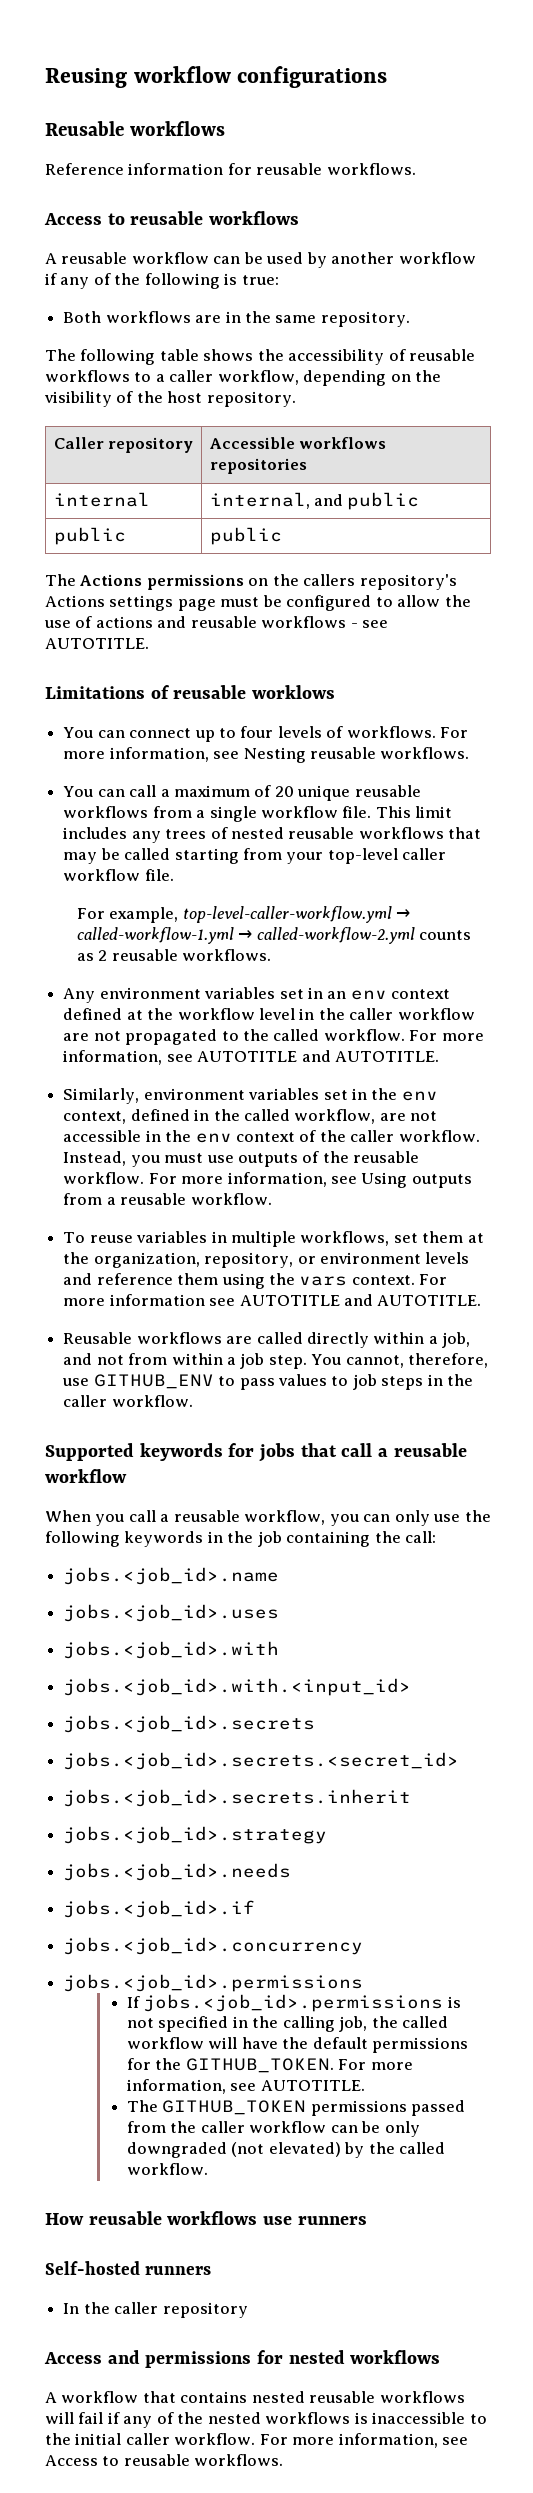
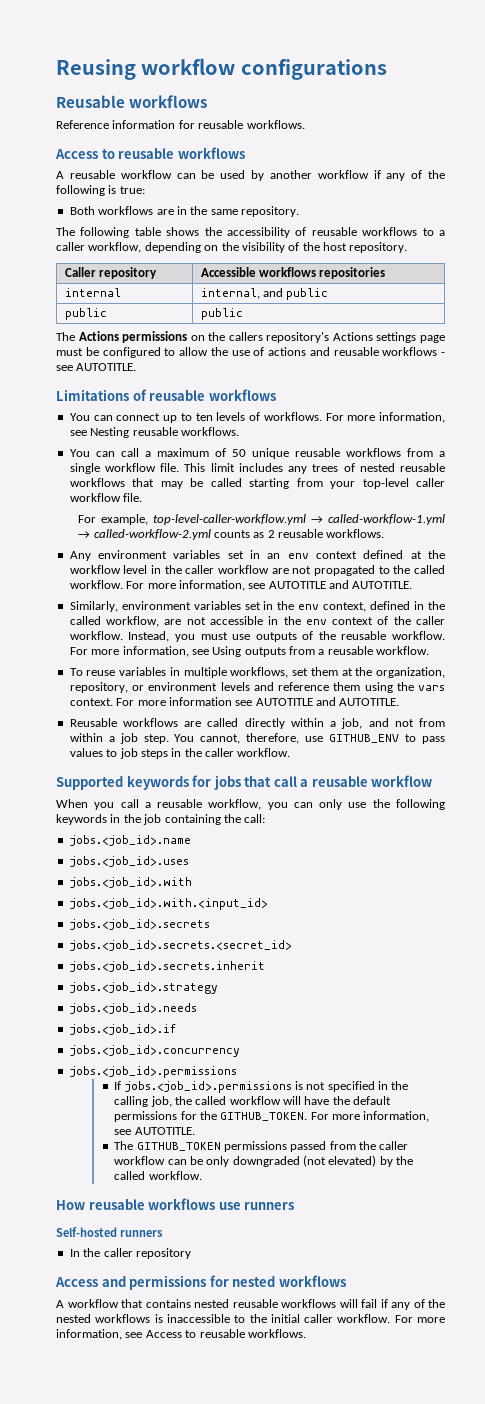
- Limitations of reusable worklows
+ Limitations of reusable workflows
- You can connect up to four levels of workflows.
+ You can connect up to ten levels of workflows.
- You can call a maximum of 20 unique reusable workflows from a single workflow file.
+ You can call a maximum of 50 unique reusable workflows from a single workflow file.

